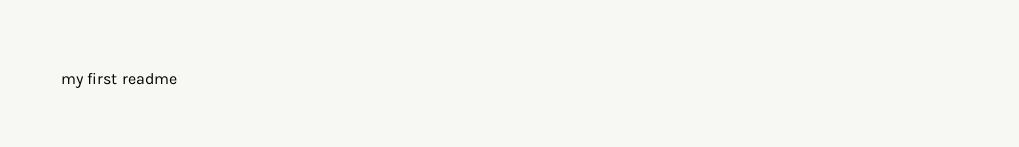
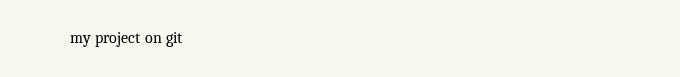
- my first readme
+ my project on git

